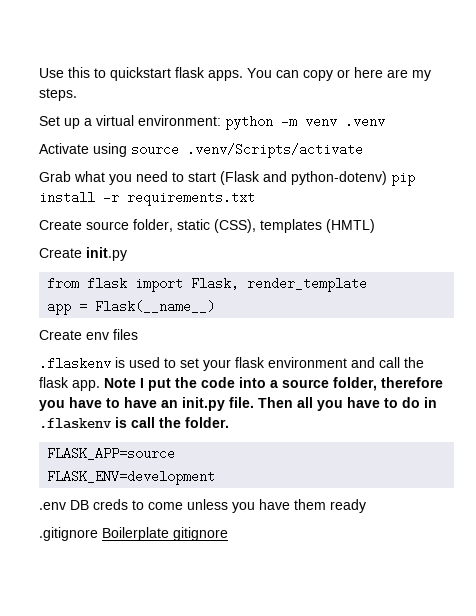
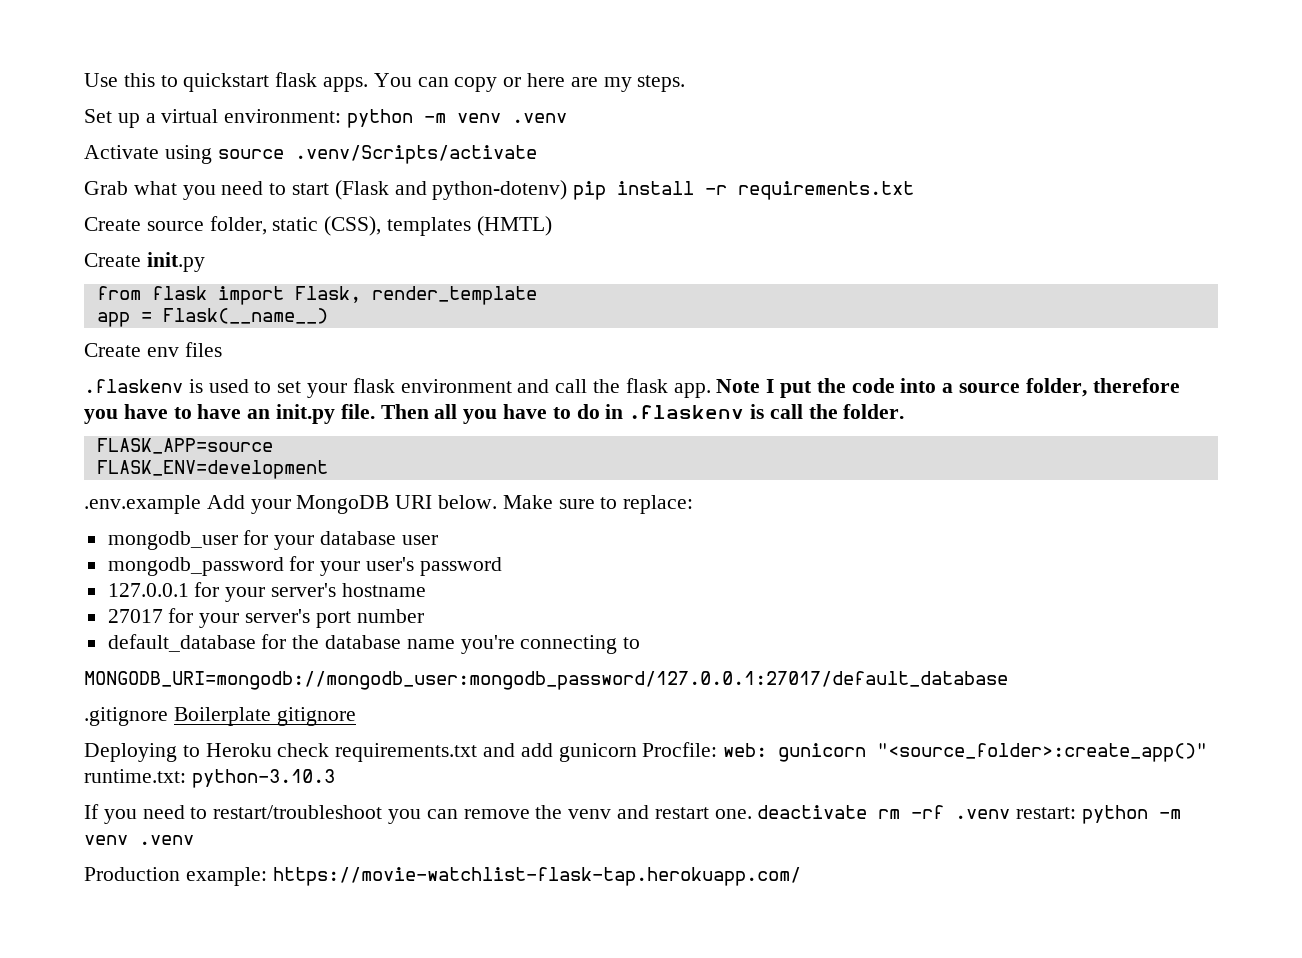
- .env DB creds to come unless you have them ready
+ .env.example Add your MongoDB URI below. Make sure to replace:
+ mongodb_user for your database user
+ mongodb_password for your user's password
+ 127.0.0.1 for your server's hostname
+ 27017 for your server's port number
+ default_database for the database name you're connecting to
+ MONGODB_URI=mongodb://mongodb_user:mongodb_password/127.0.0.1:27017/default_database
  .gitignore Boilerplate gitignore
+ Deploying to Heroku check requirements.txt and add gunicorn Procfile: web: gunicorn "<source_folder>:create_app()" runtime.txt: python-3.10.3
+ If you need to restart/troubleshoot you can remove the venv and restart one. deactivate rm -rf .venv restart: python -m venv .venv
+ Production example: https://movie-watchlist-flask-tap.herokuapp.com/

